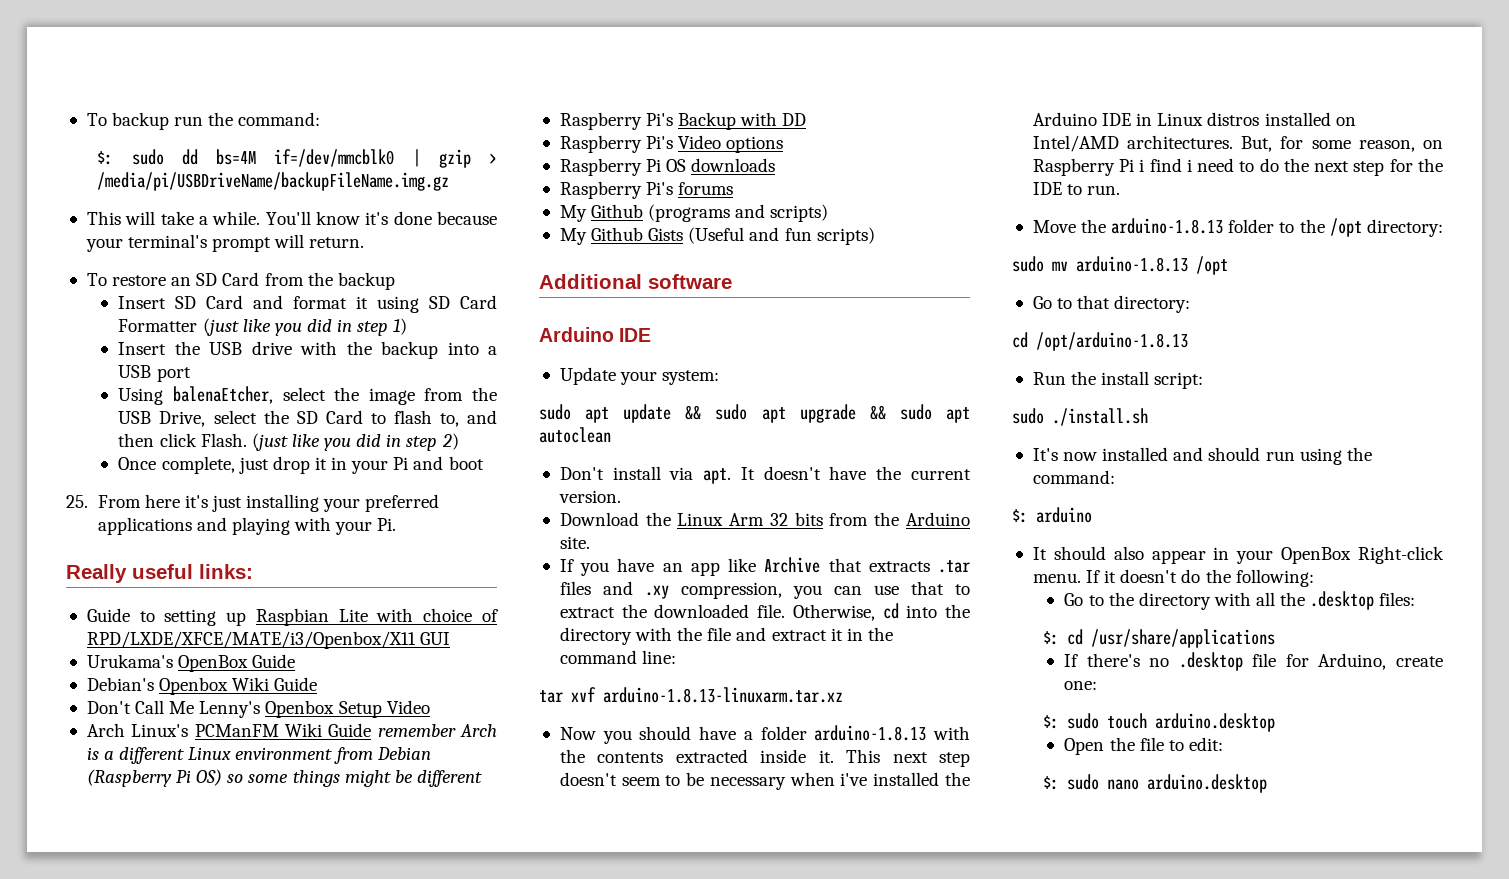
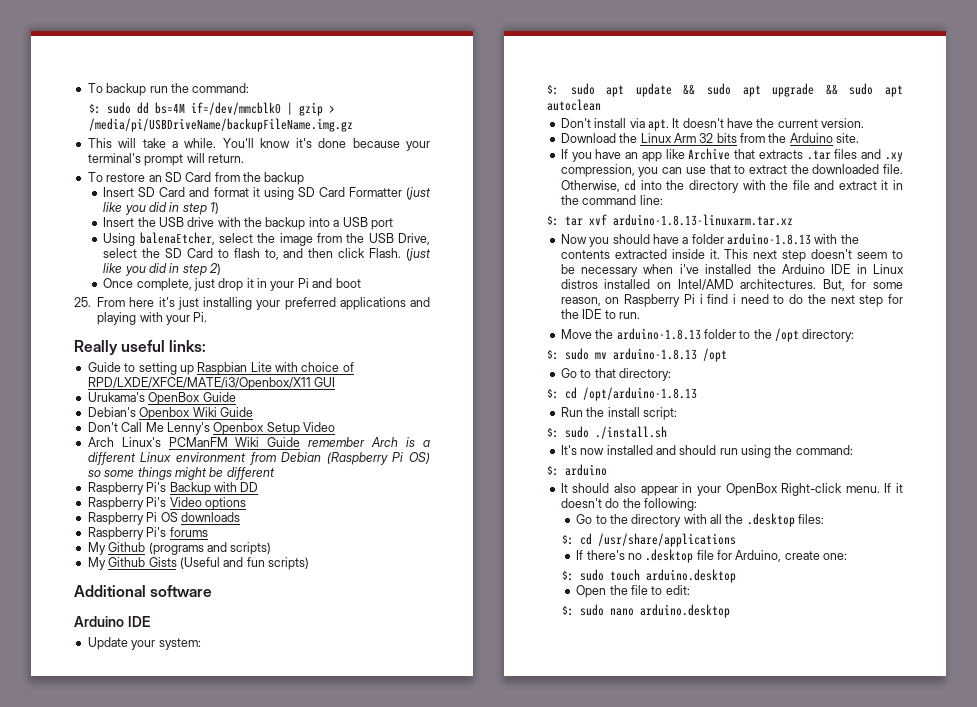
- sudo apt update && sudo apt upgrade && sudo apt autoclean
+ $: sudo apt update && sudo apt upgrade && sudo apt autoclean
- tar xvf arduino-1.8.13-linuxarm.tar.xz
+ $: tar xvf arduino-1.8.13-linuxarm.tar.xz
- sudo mv arduino-1.8.13 /opt
+ $: sudo mv arduino-1.8.13 /opt
- cd /opt/arduino-1.8.13
+ $: cd /opt/arduino-1.8.13
- sudo ./install.sh
+ $: sudo ./install.sh

